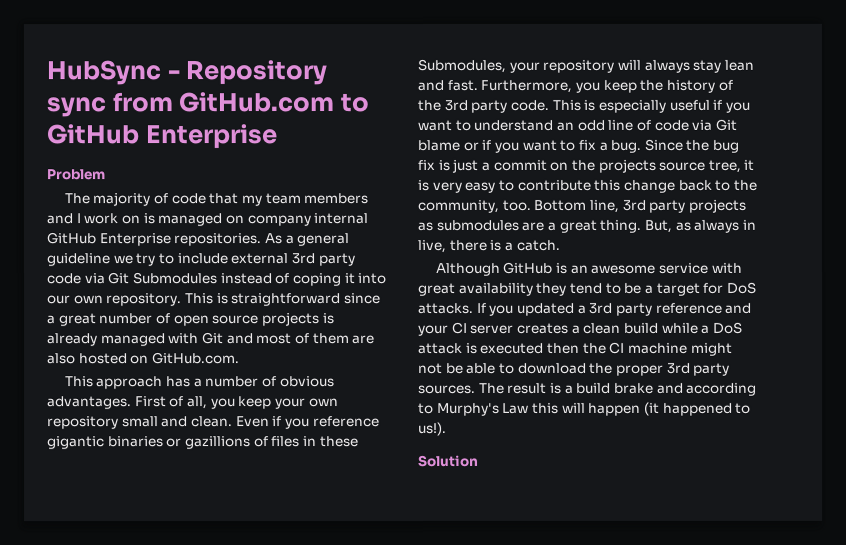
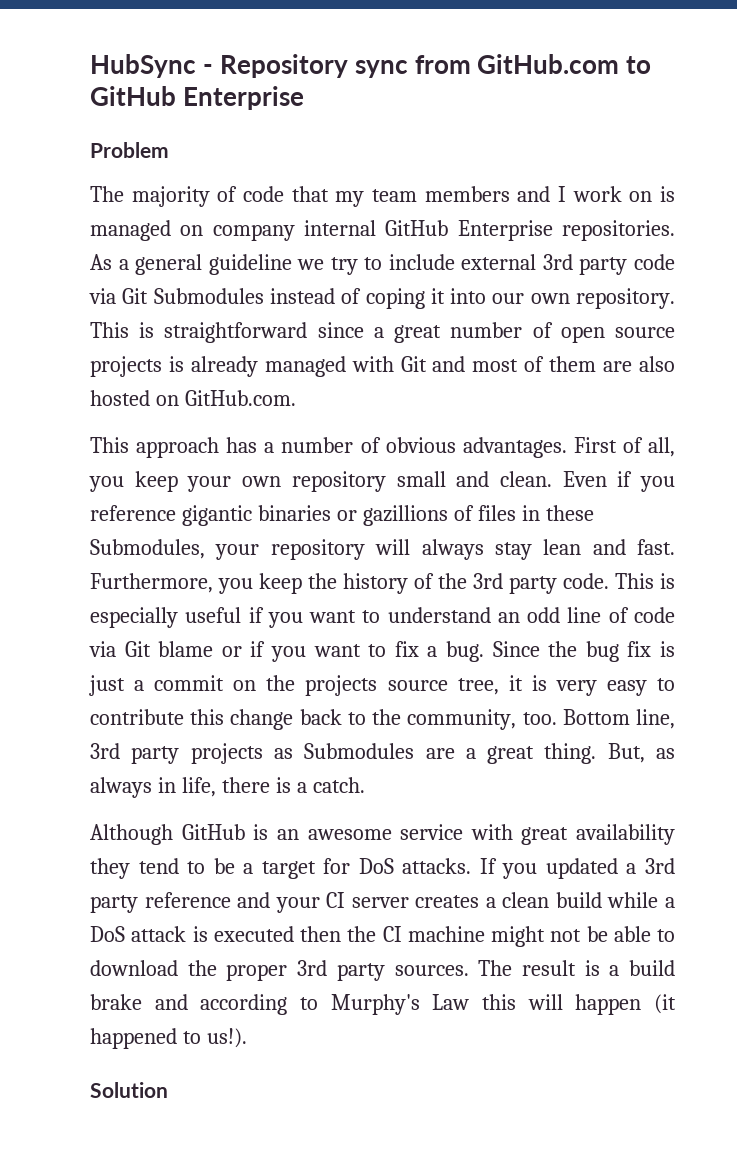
- Bottom line, 3rd party projects as submodules are a great thing.
+ Bottom line, 3rd party projects as Submodules are a great thing.
- But, as always in live, there is a catch.
+ But, as always in life, there is a catch.

